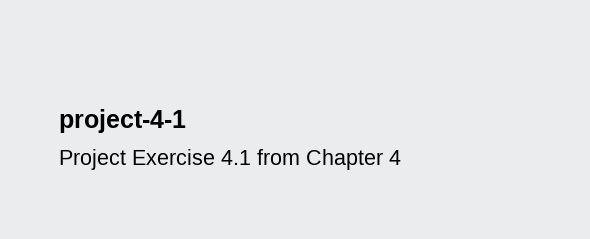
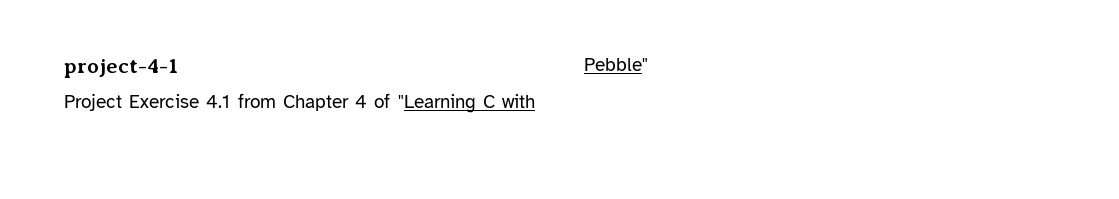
- Project Exercise 4.1 from Chapter 4
+ Project Exercise 4.1 from Chapter 4 of "Learning C with Pebble"

